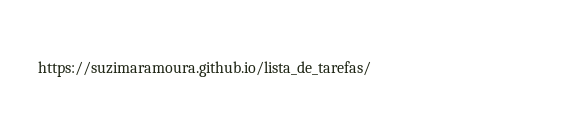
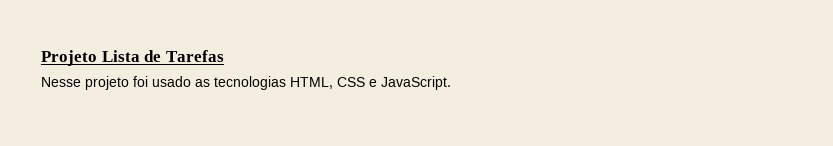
- https://suzimaramoura.github.io/lista_de_tarefas/
+ Projeto Lista de Tarefas
+ Nesse projeto foi usado as tecnologias HTML, CSS e JavaScript.

